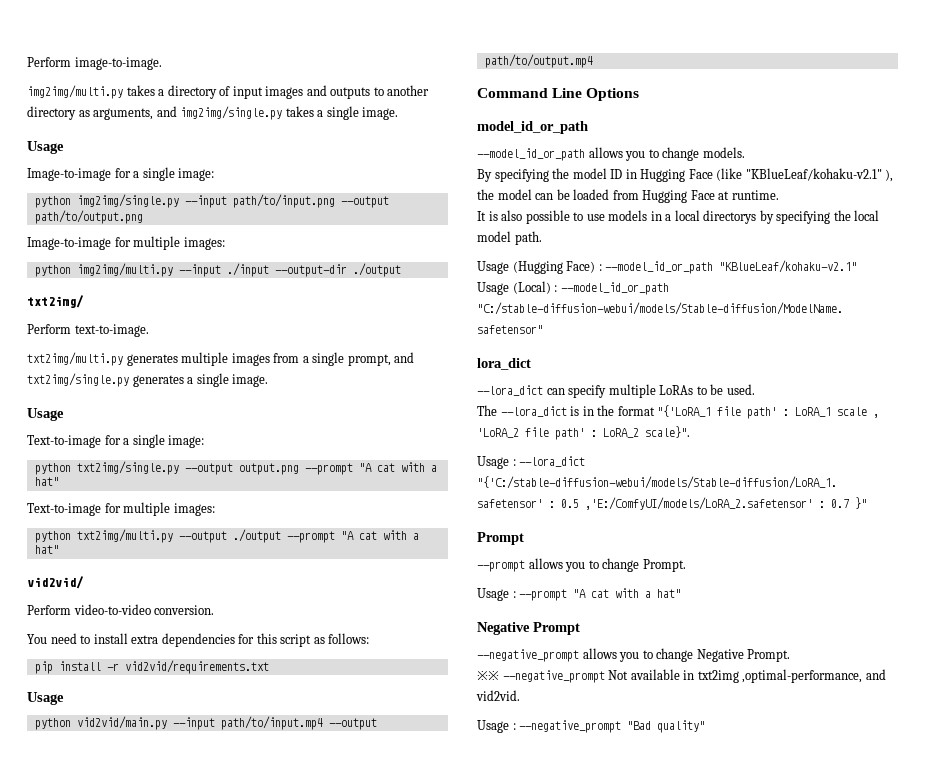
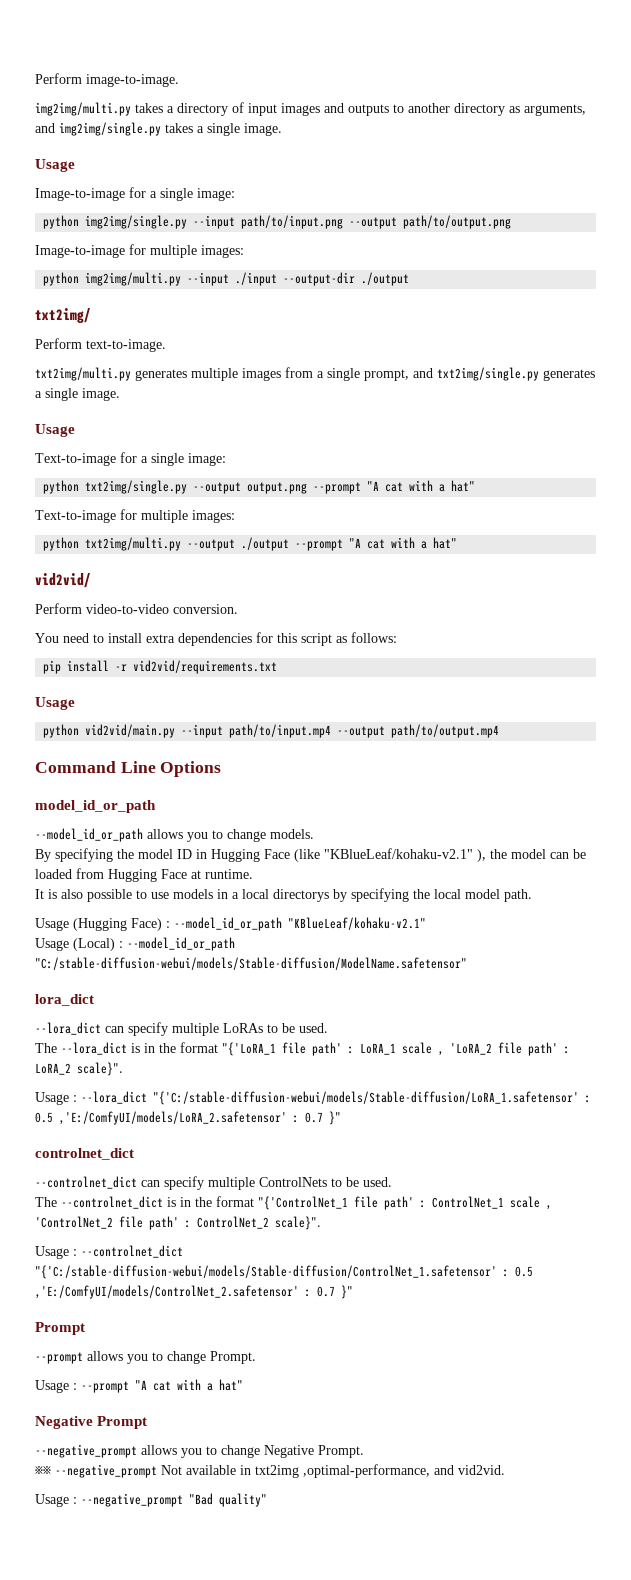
+ controlnet_dict
+ --controlnet_dict can specify multiple ControlNets to be used.
+ The --controlnet_dict is in the format "{'ControlNet_1 file path' : ControlNet_1 scale , 'ControlNet_2 file path' : ControlNet_2 scale}".
+ Usage : --controlnet_dict "{'C:/stable-diffusion-webui/models/Stable-diffusion/ControlNet_1.safetensor' : 0.5 ,'E:/ComfyUI/models/ControlNet_2.safetensor' : 0.7 }"

